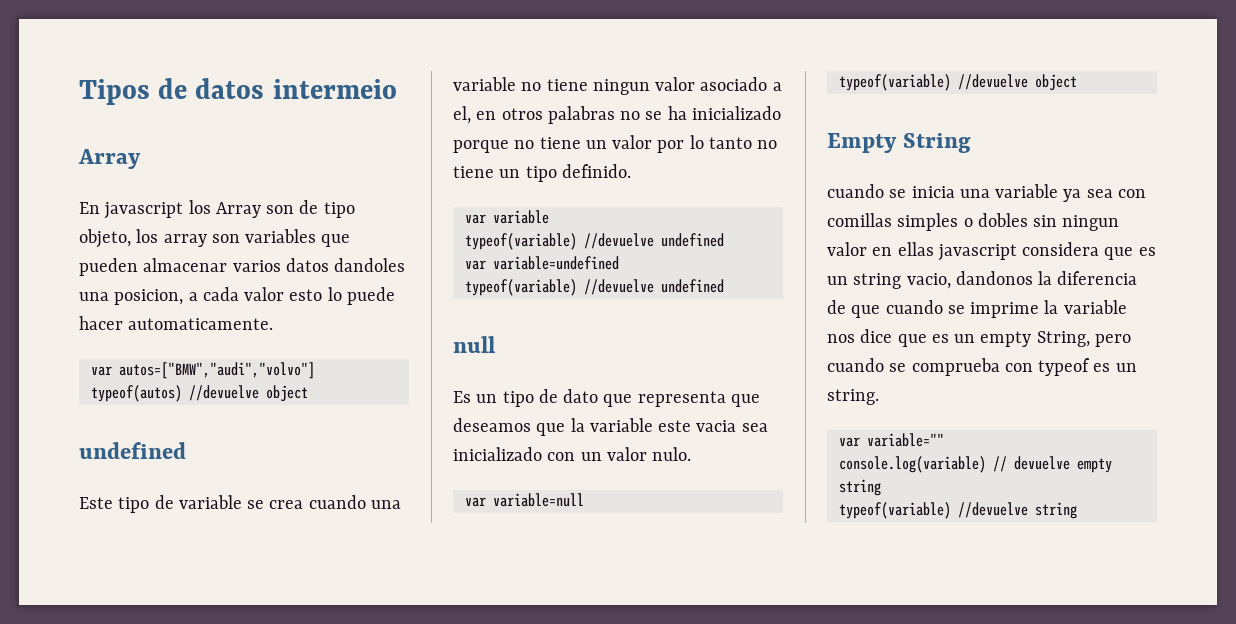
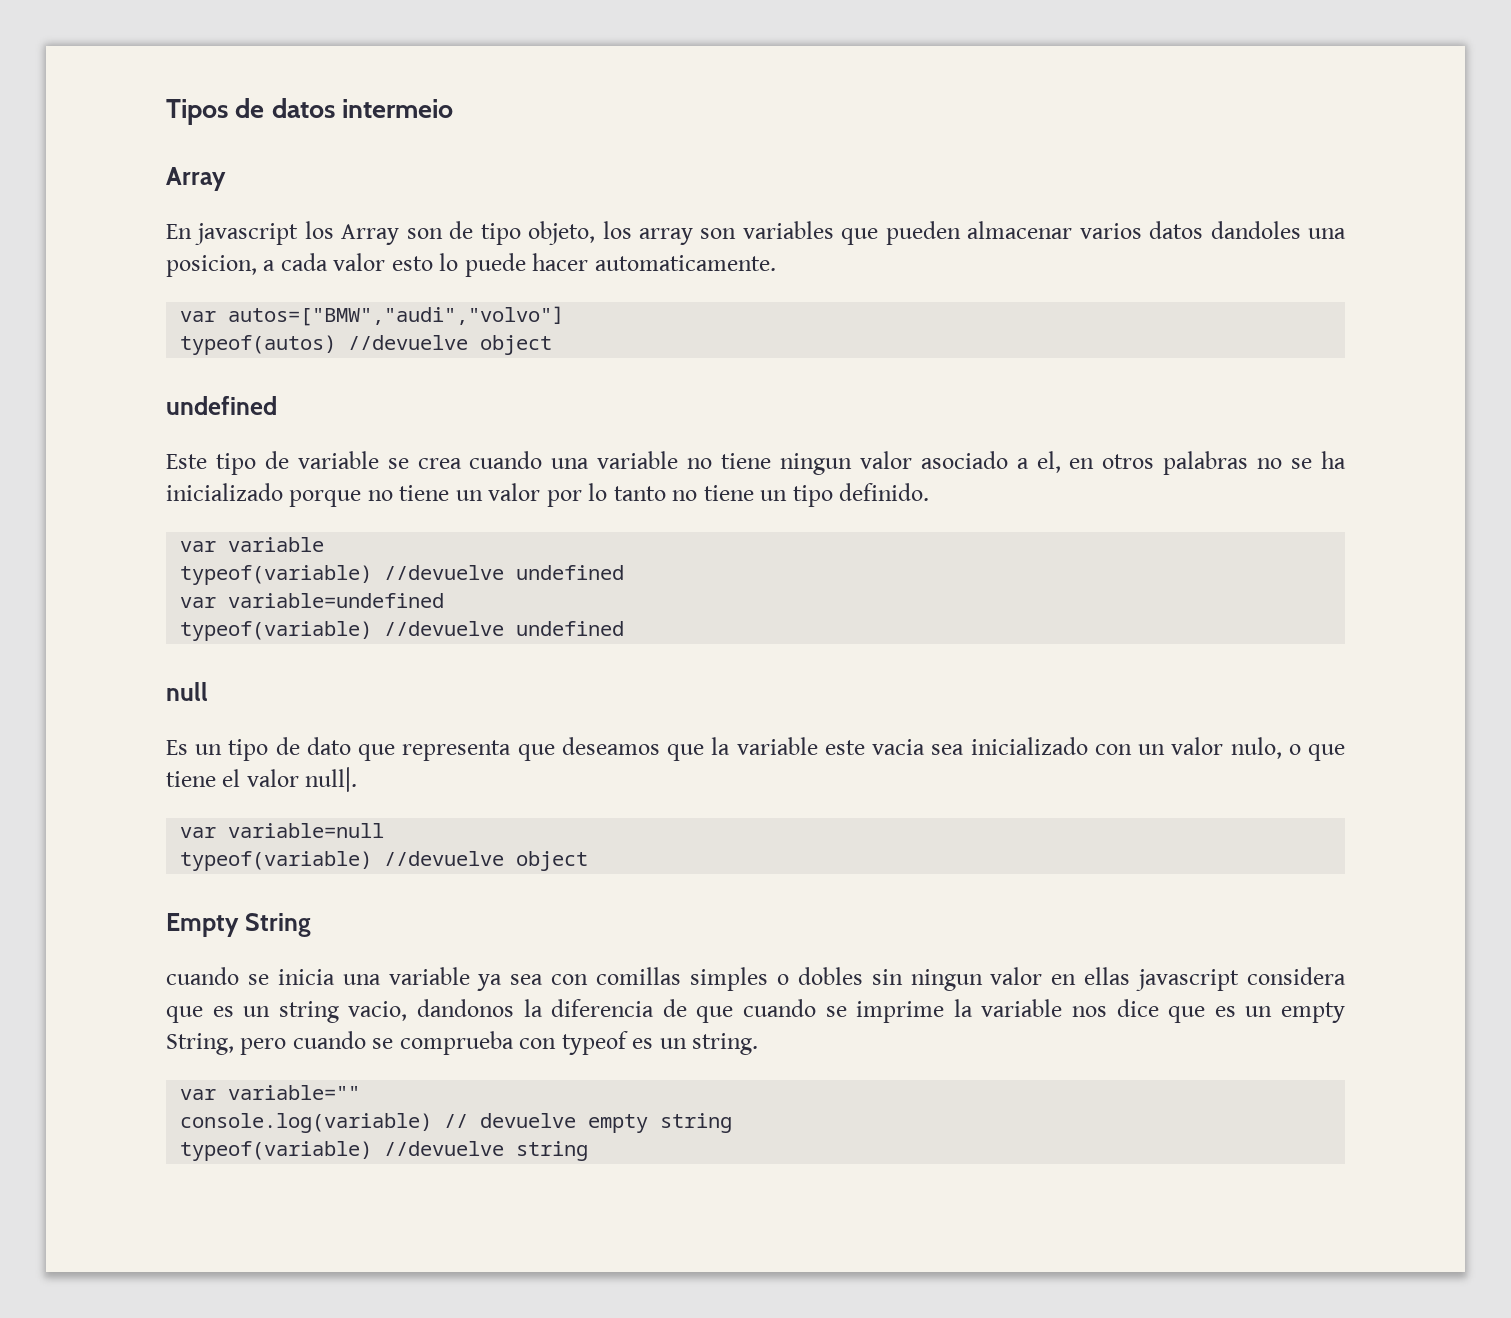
- Es un tipo de dato que representa que deseamos que la variable este vacia sea inicializado con un valor nulo.
+ Es un tipo de dato que representa que deseamos que la variable este vacia sea inicializado con un valor nulo, o que tiene el valor null|.

